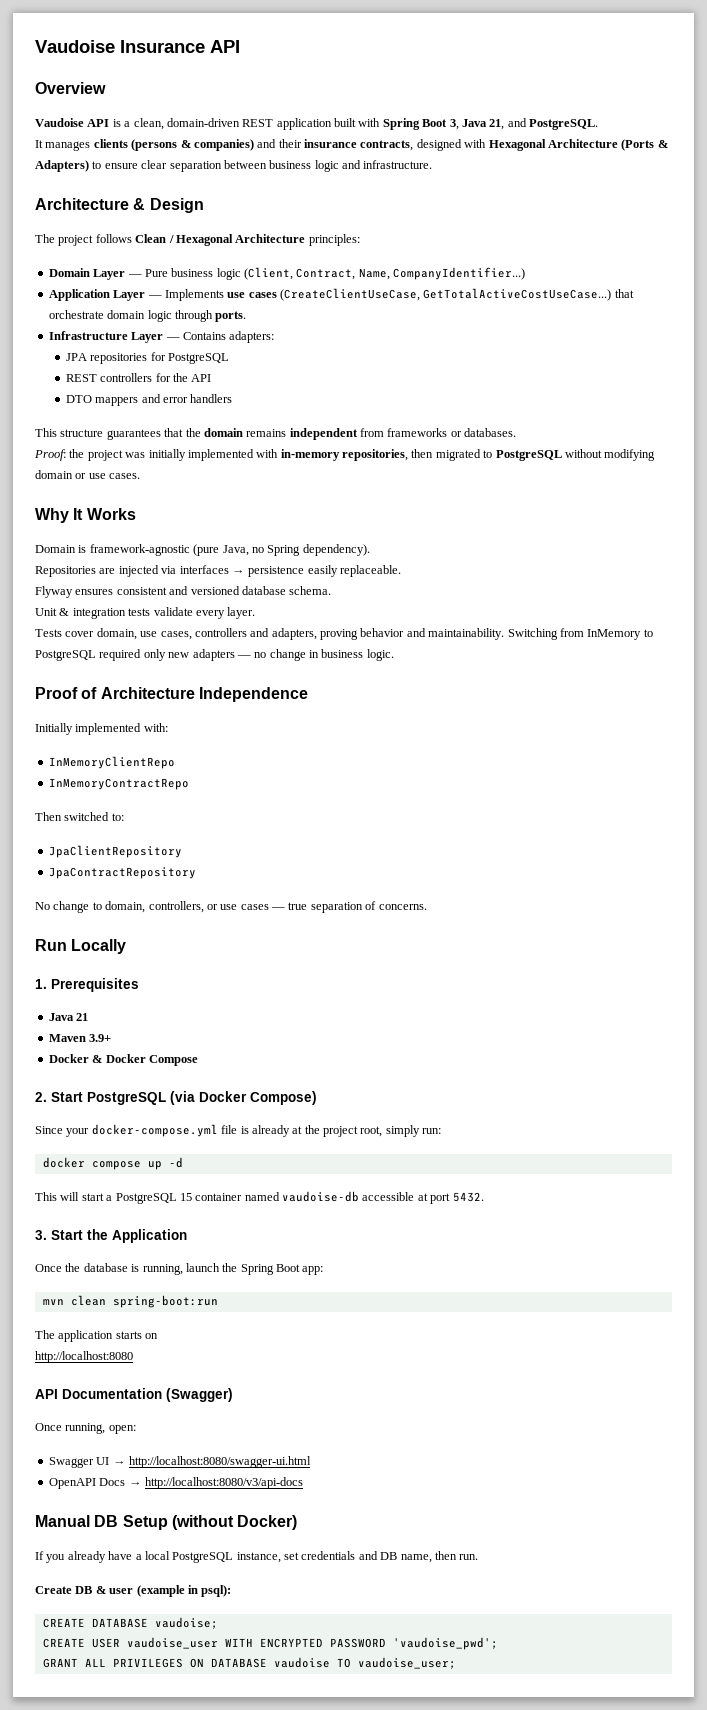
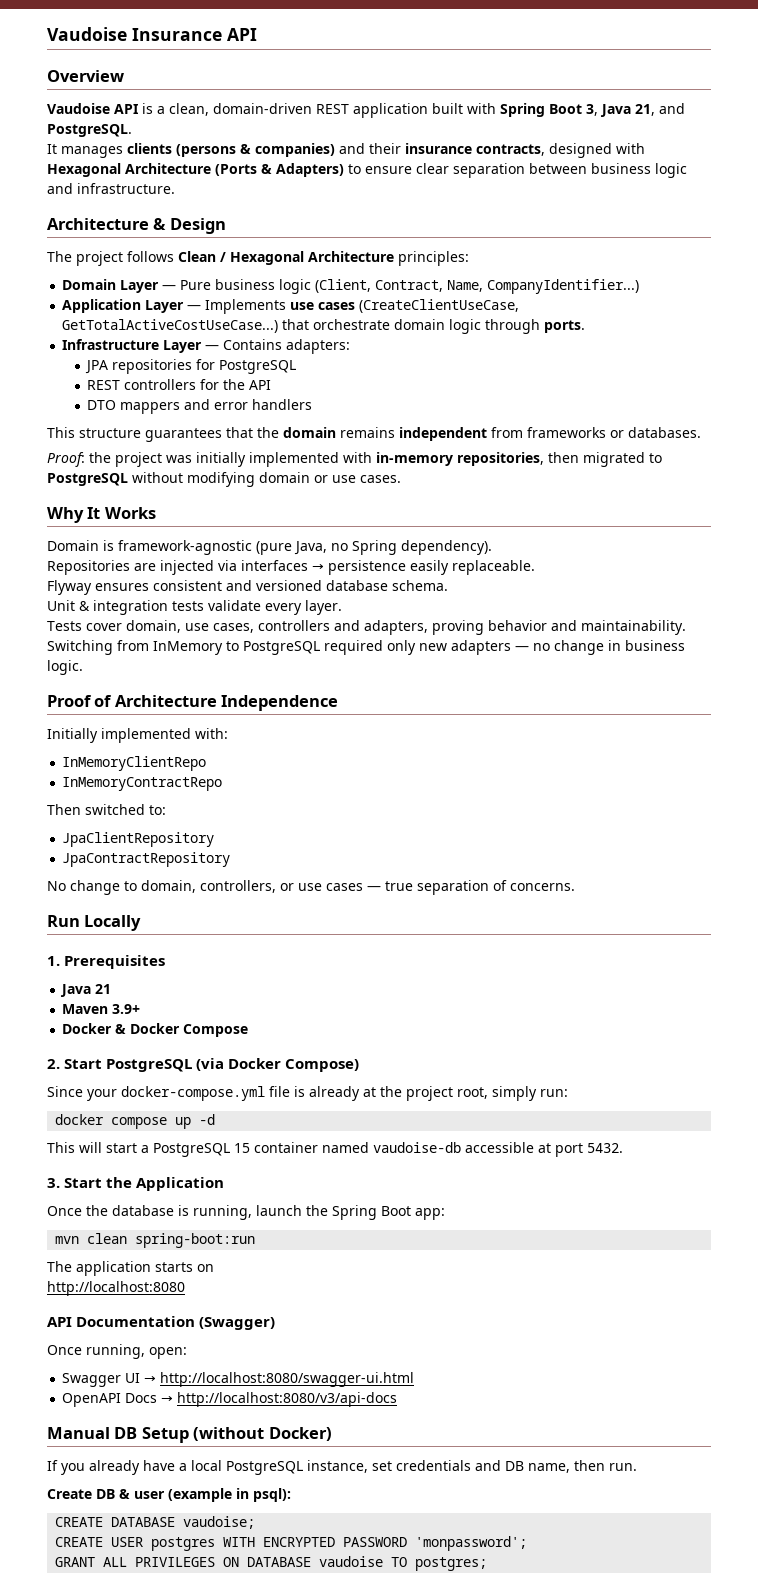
- CREATE USER vaudoise_user WITH ENCRYPTED PASSWORD 'vaudoise_pwd';
+ CREATE USER postgres WITH ENCRYPTED PASSWORD 'monpassword';
- GRANT ALL PRIVILEGES ON DATABASE vaudoise TO vaudoise_user;
+ GRANT ALL PRIVILEGES ON DATABASE vaudoise TO postgres;

